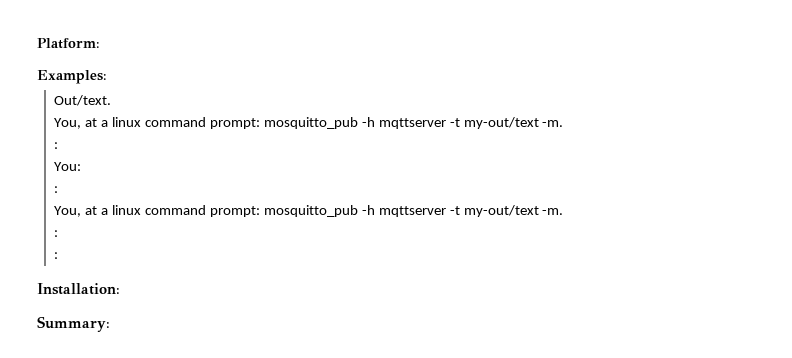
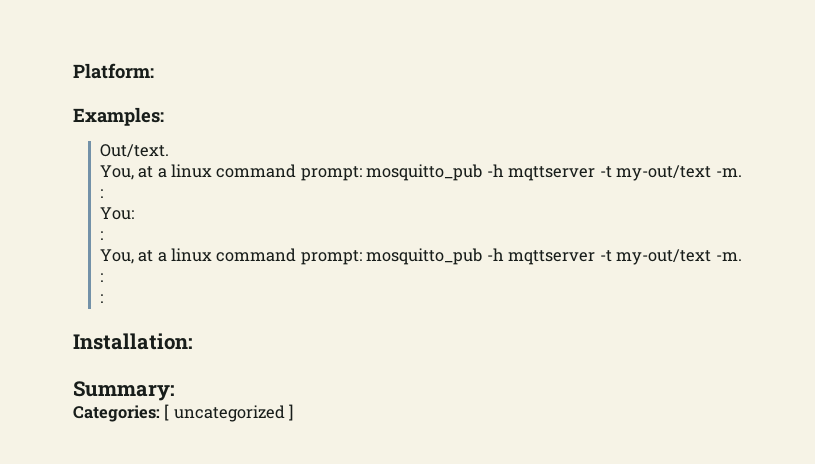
+ Categories: [ uncategorized ]

